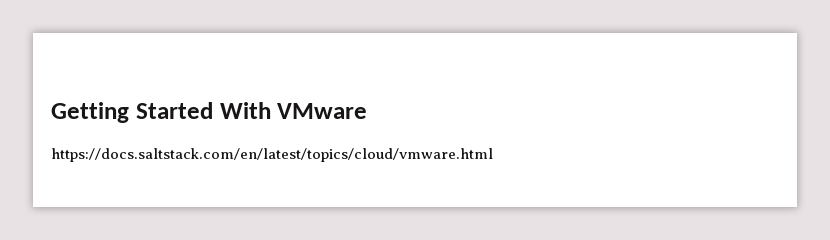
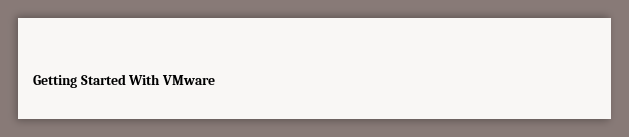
- https://docs.saltstack.com/en/latest/topics/cloud/vmware.html

